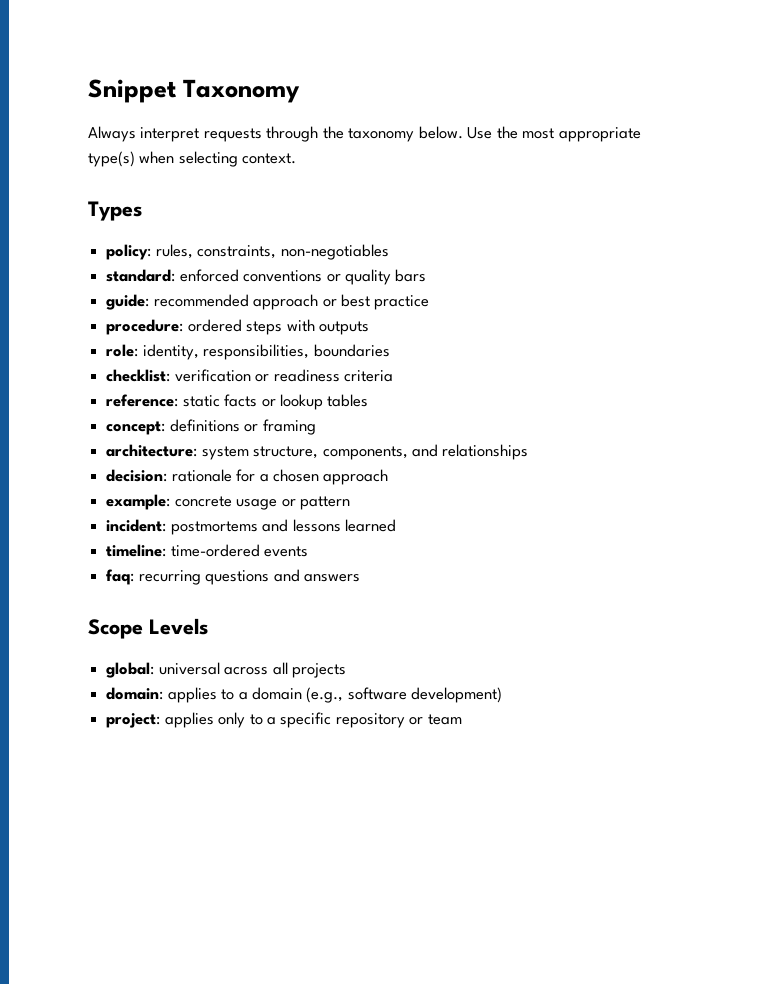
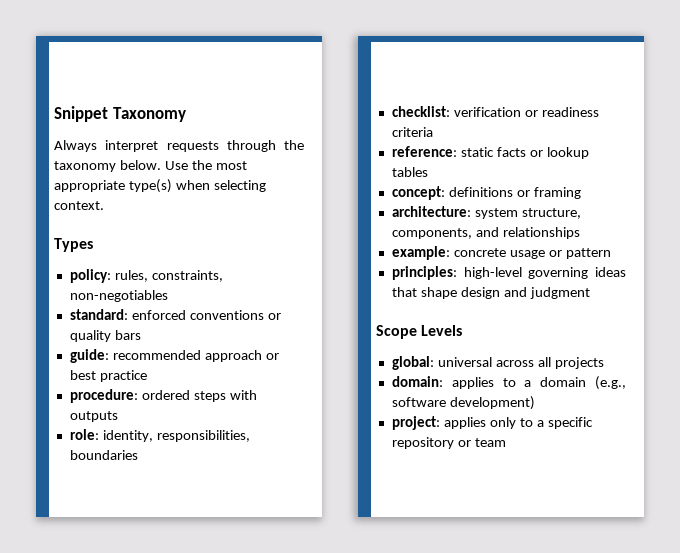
- decision: rationale for a chosen approach
- incident: postmortems and lessons learned
- timeline: time-ordered events
- faq: recurring questions and answers
+ principles: high-level governing ideas that shape design and judgment

